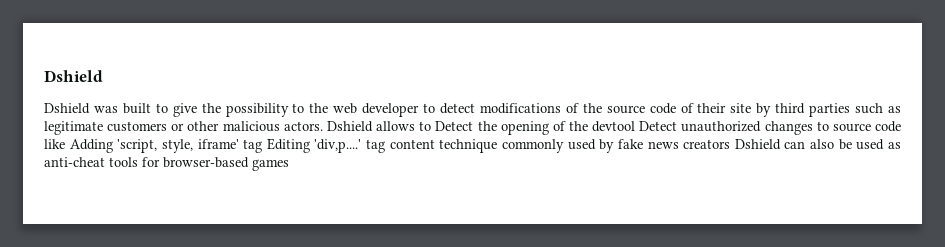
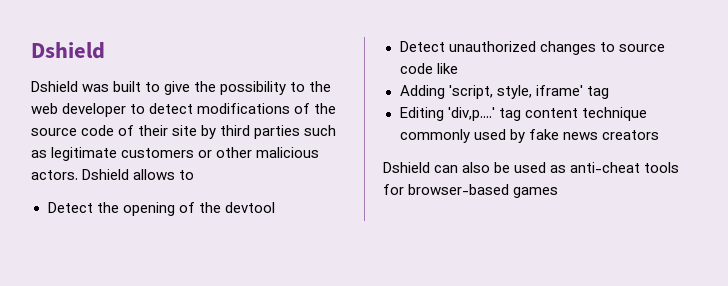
- Dshield allows to Detect the opening of the devtool Detect unauthorized changes to source code like Adding 'script, style, iframe' tag Editing 'div,p....' tag content technique commonly used by fake news creators Dshield can also be used as anti-cheat tools for browser-based games
+ Dshield allows to
+ Detect the opening of the devtool
+ Detect unauthorized changes to source code like
+ Adding 'script, style, iframe' tag
+ Editing 'div,p....' tag content technique commonly used by fake news creators
+ Dshield can also be used as anti-cheat tools for browser-based games

